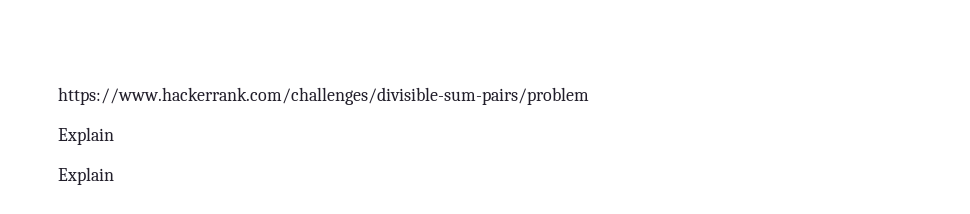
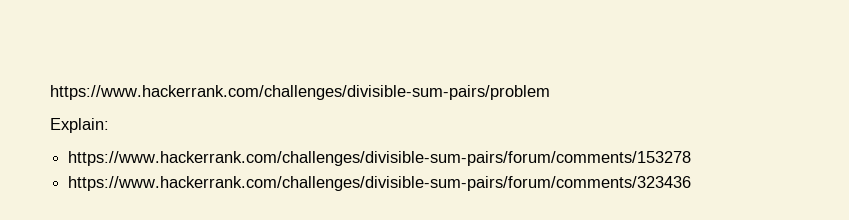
  https://www.hackerrank.com/challenges/divisible-sum-pairs/problem
- Explain
- Explain
+ Explain:
+ https://www.hackerrank.com/challenges/divisible-sum-pairs/forum/comments/153278
+ https://www.hackerrank.com/challenges/divisible-sum-pairs/forum/comments/323436

